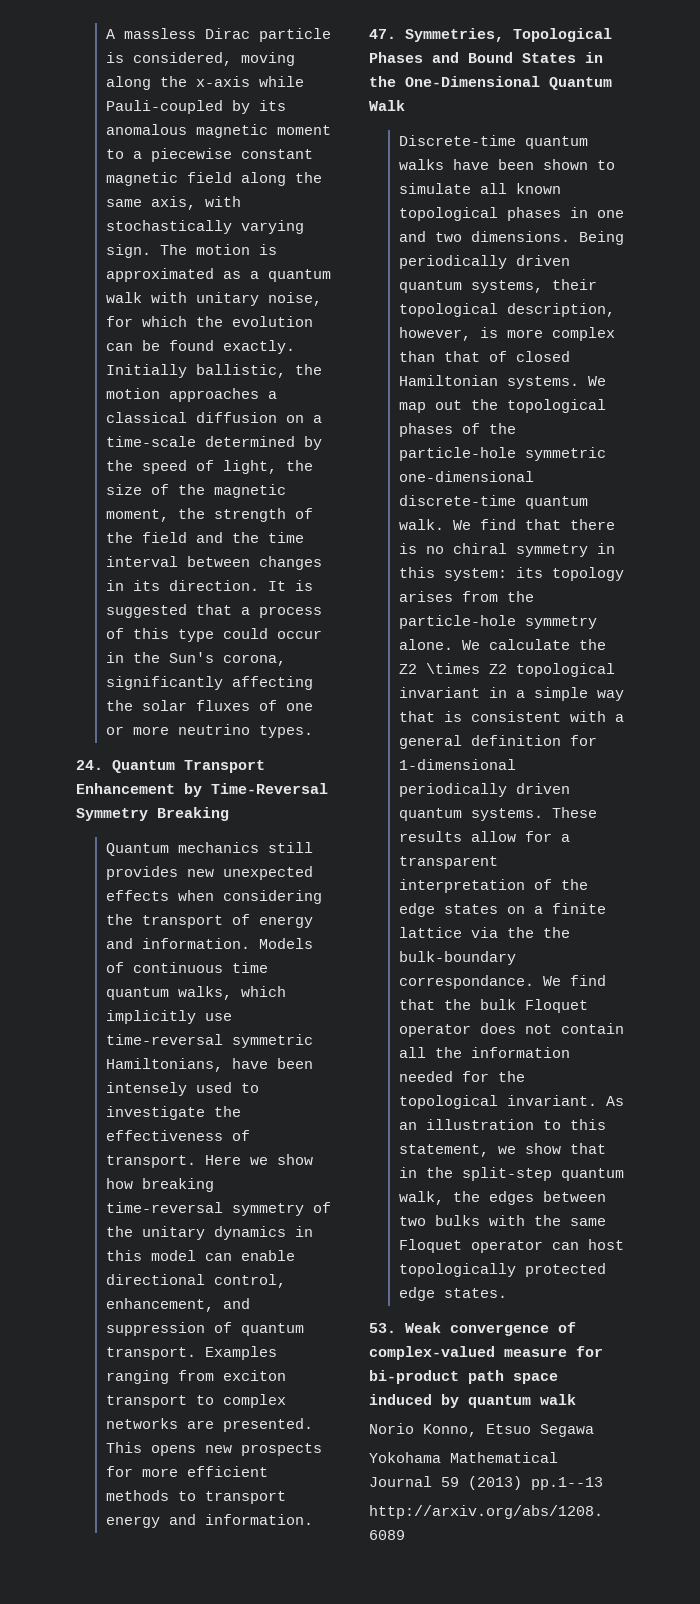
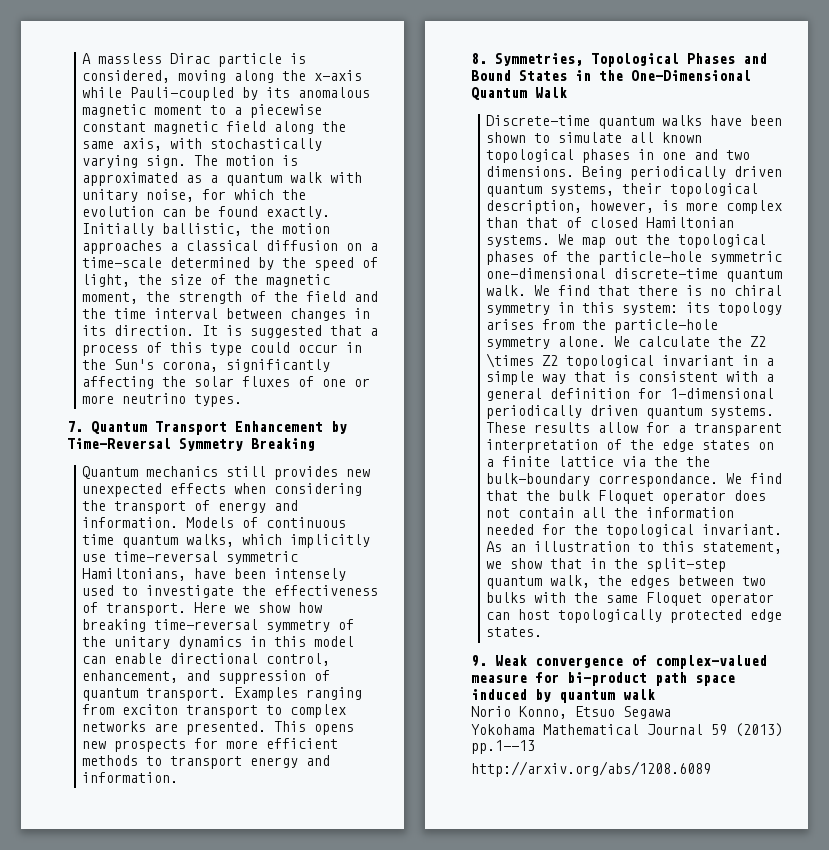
- 24. Quantum Transport Enhancement by Time-Reversal Symmetry Breaking
+ 7. Quantum Transport Enhancement by Time-Reversal Symmetry Breaking
- 47. Symmetries, Topological Phases and Bound States in the One-Dimensional Quantum Walk
+ 8. Symmetries, Topological Phases and Bound States in the One-Dimensional Quantum Walk
- 53. Weak convergence of complex-valued measure for bi-product path space induced by quantum walk
+ 9. Weak convergence of complex-valued measure for bi-product path space induced by quantum walk

